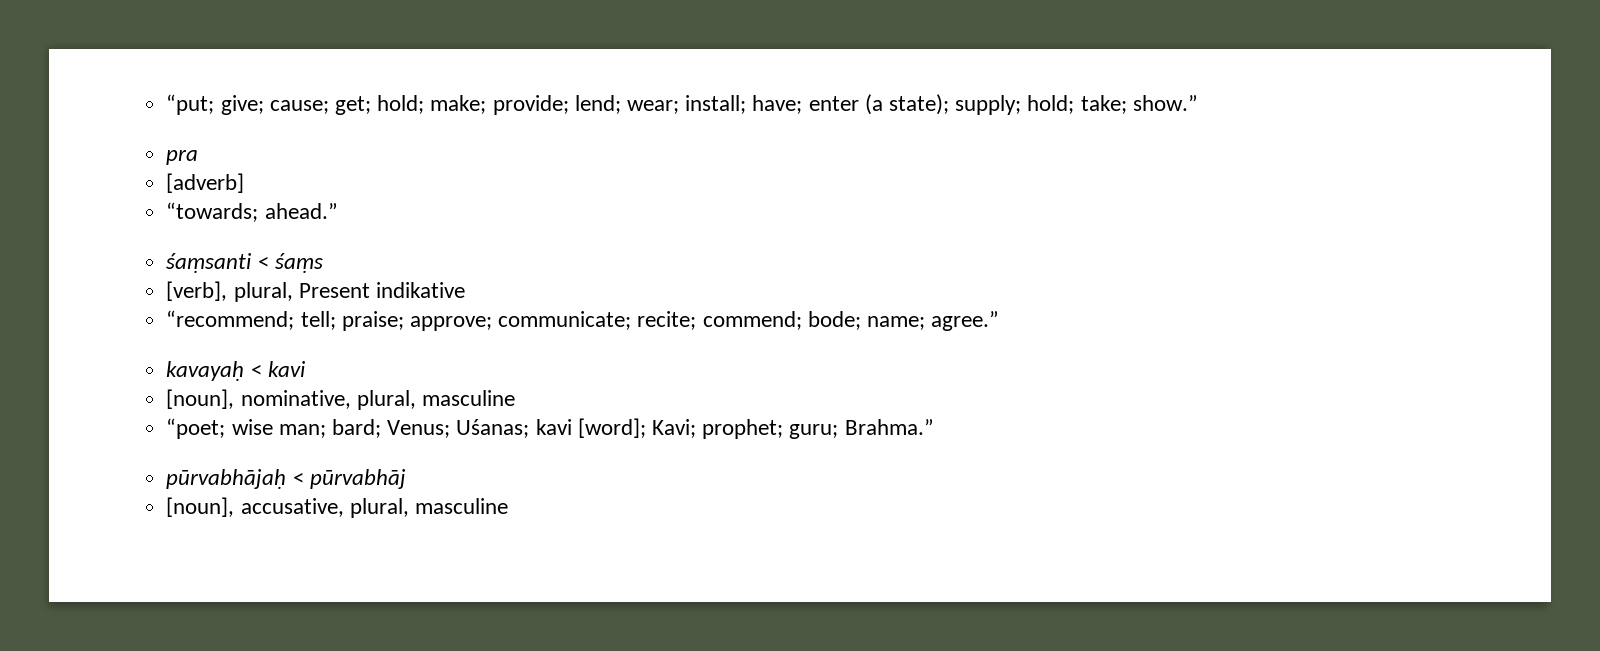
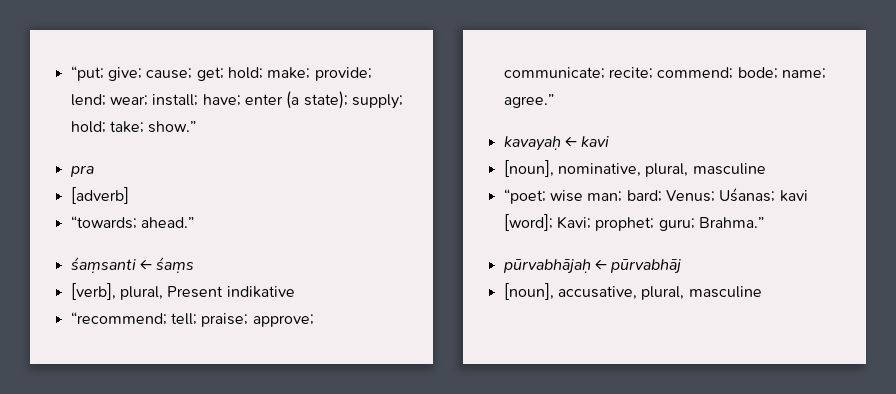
- śaṃsanti < śaṃs
+ śaṃsanti ← śaṃs
- kavayaḥ < kavi
+ kavayaḥ ← kavi
- pūrvabhājaḥ < pūrvabhāj
+ pūrvabhājaḥ ← pūrvabhāj

